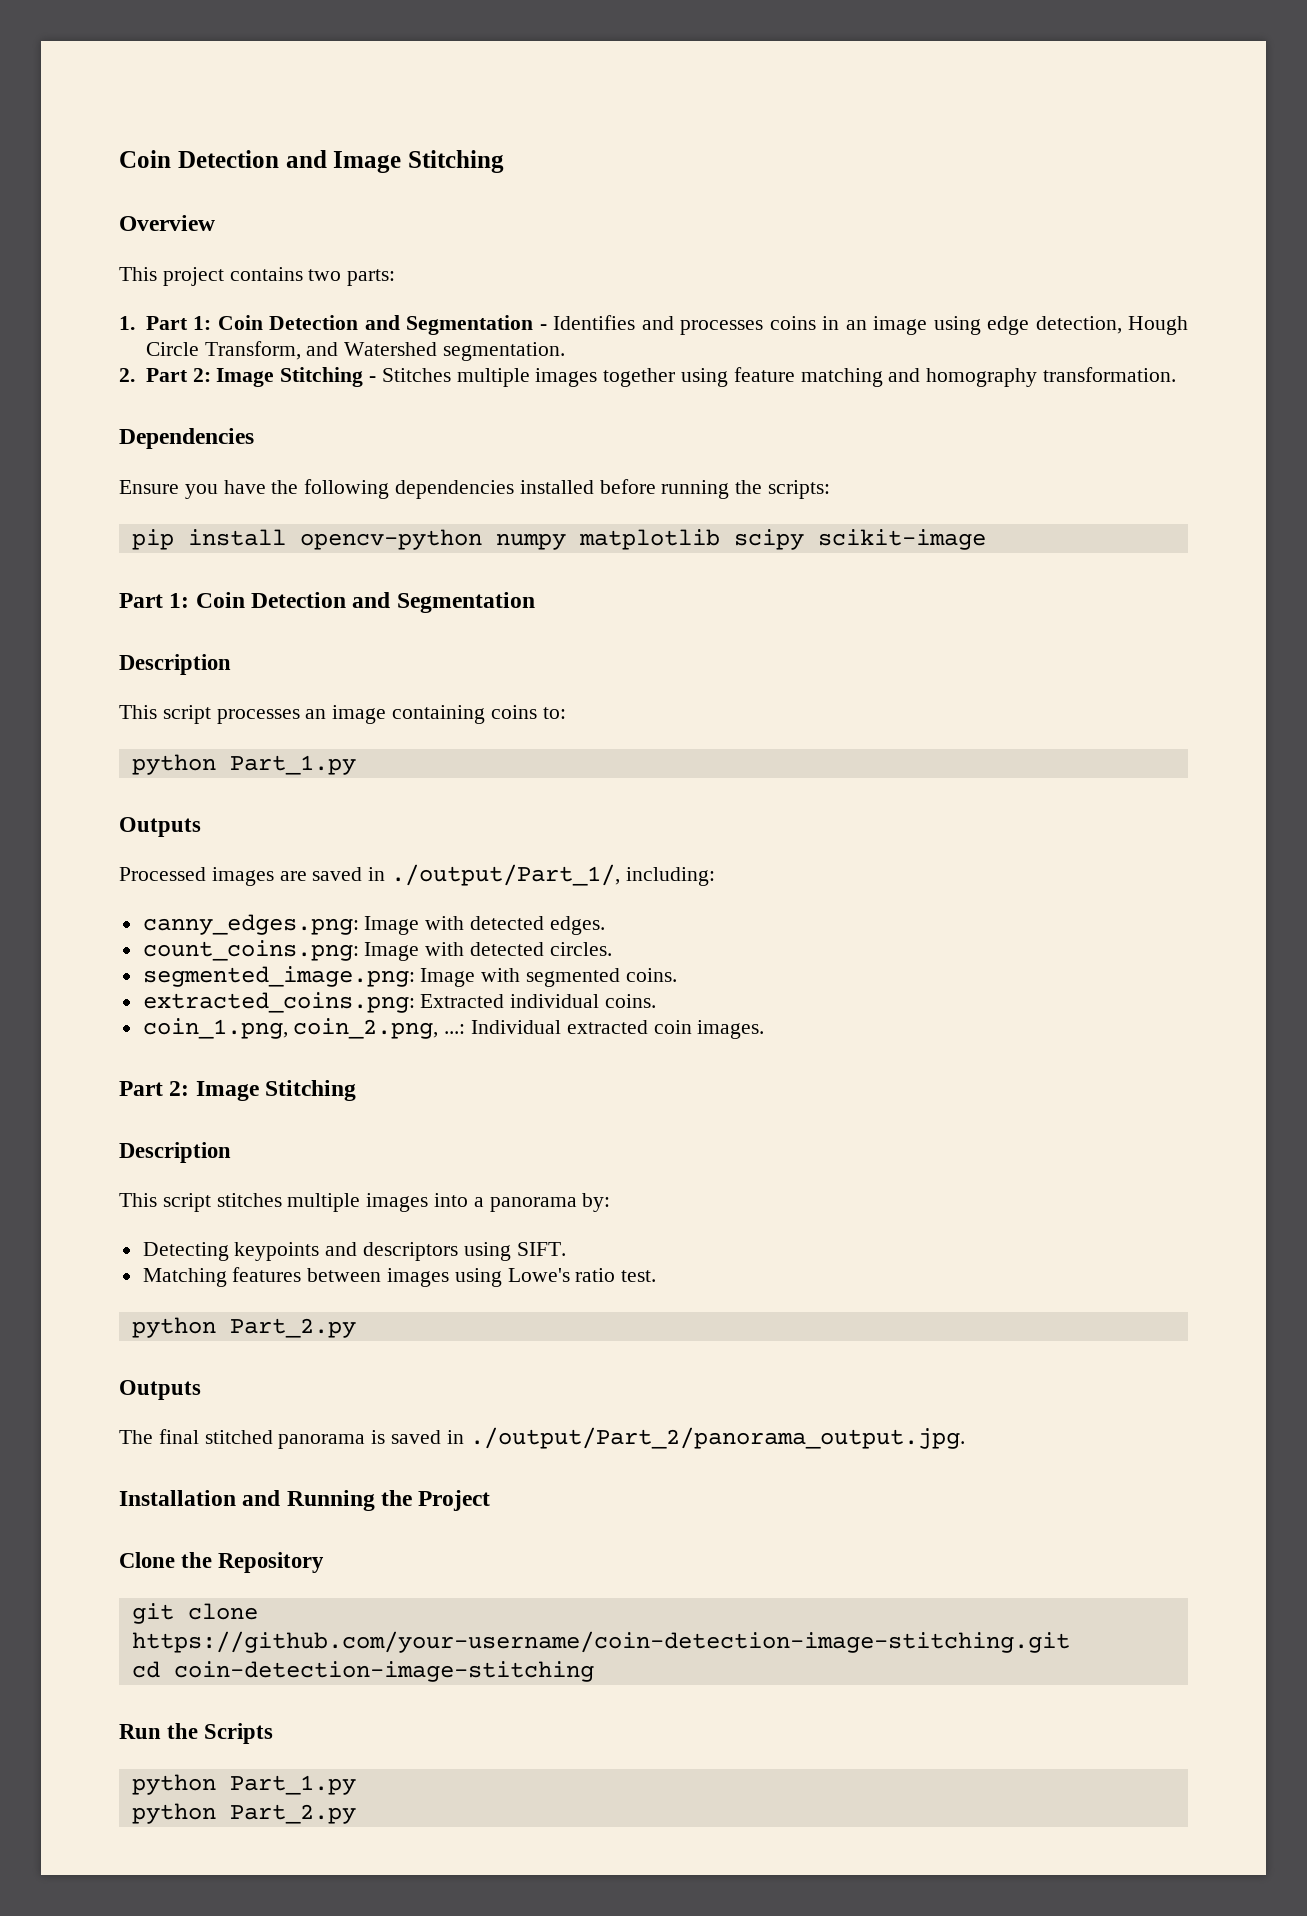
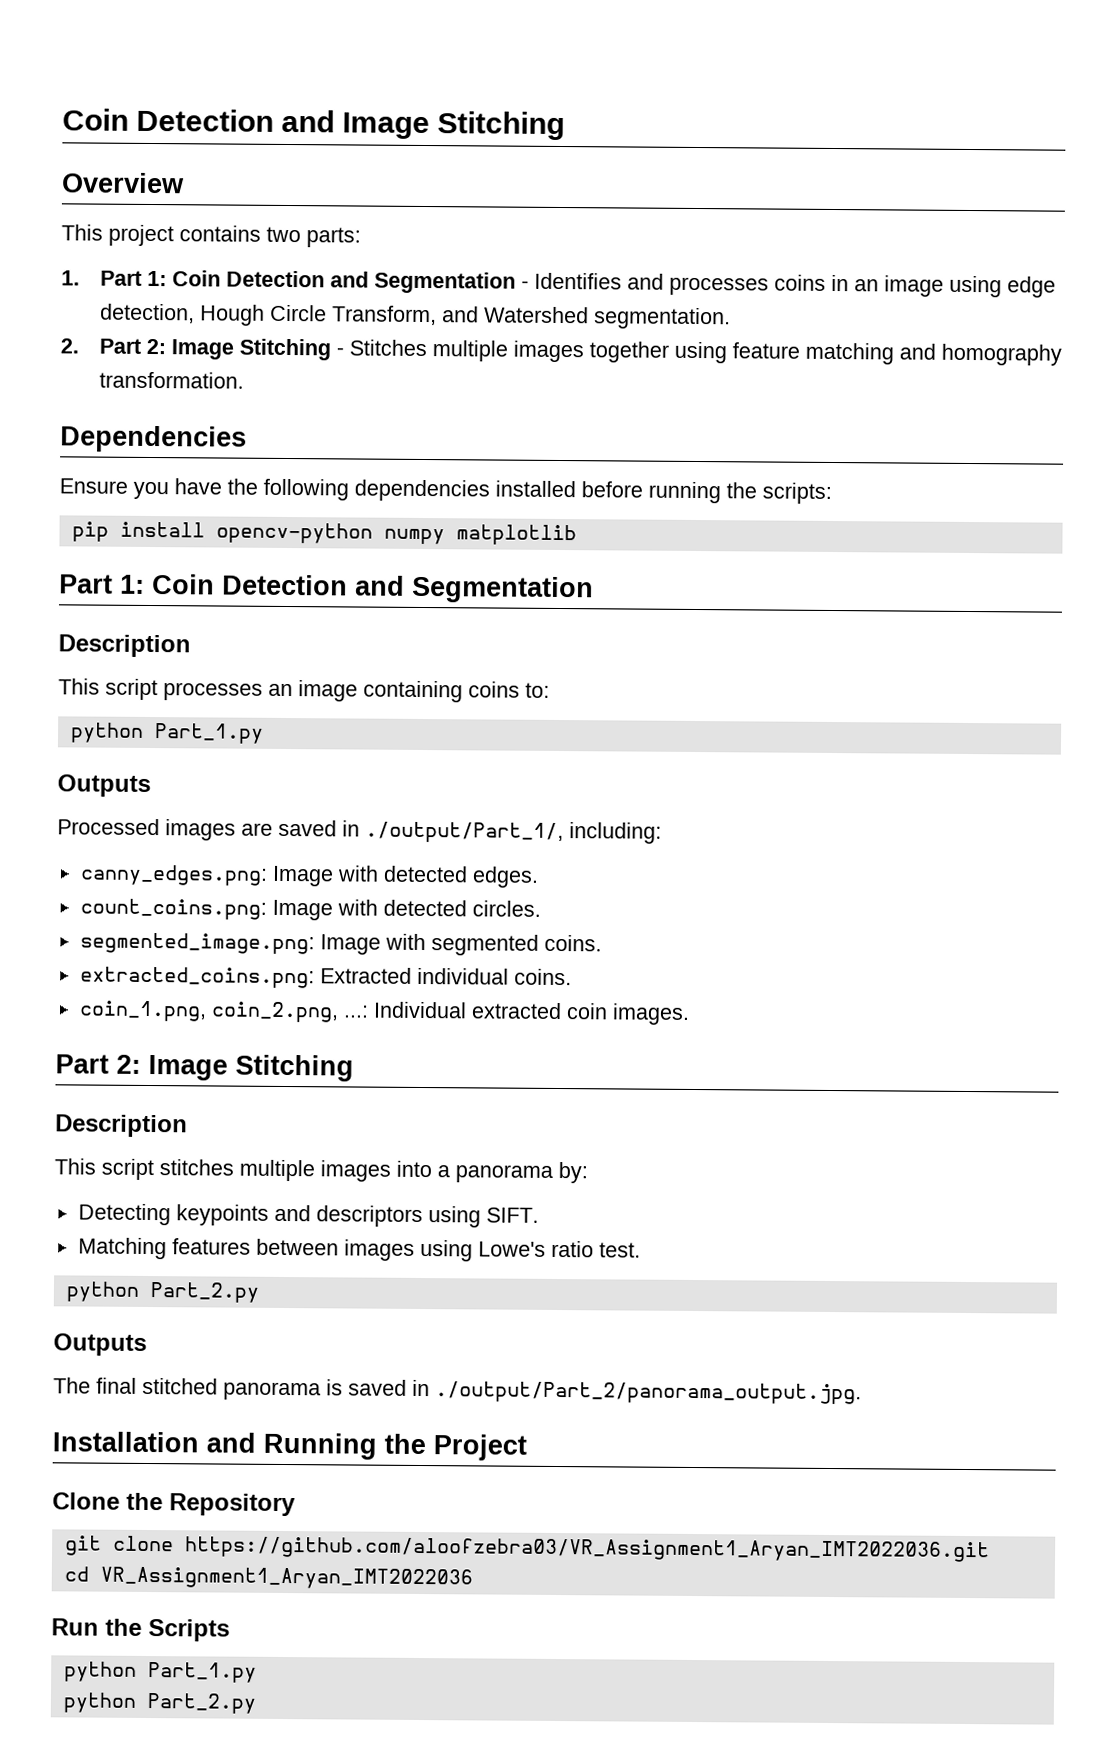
- pip install opencv-python numpy matplotlib scipy scikit-image
+ pip install opencv-python numpy matplotlib
- git clone https://github.com/your-username/coin-detection-image-stitching.git
+ git clone https://github.com/aloofzebra03/VR_Assignment1_Aryan_IMT2022036.git
- cd coin-detection-image-stitching
+ cd VR_Assignment1_Aryan_IMT2022036

